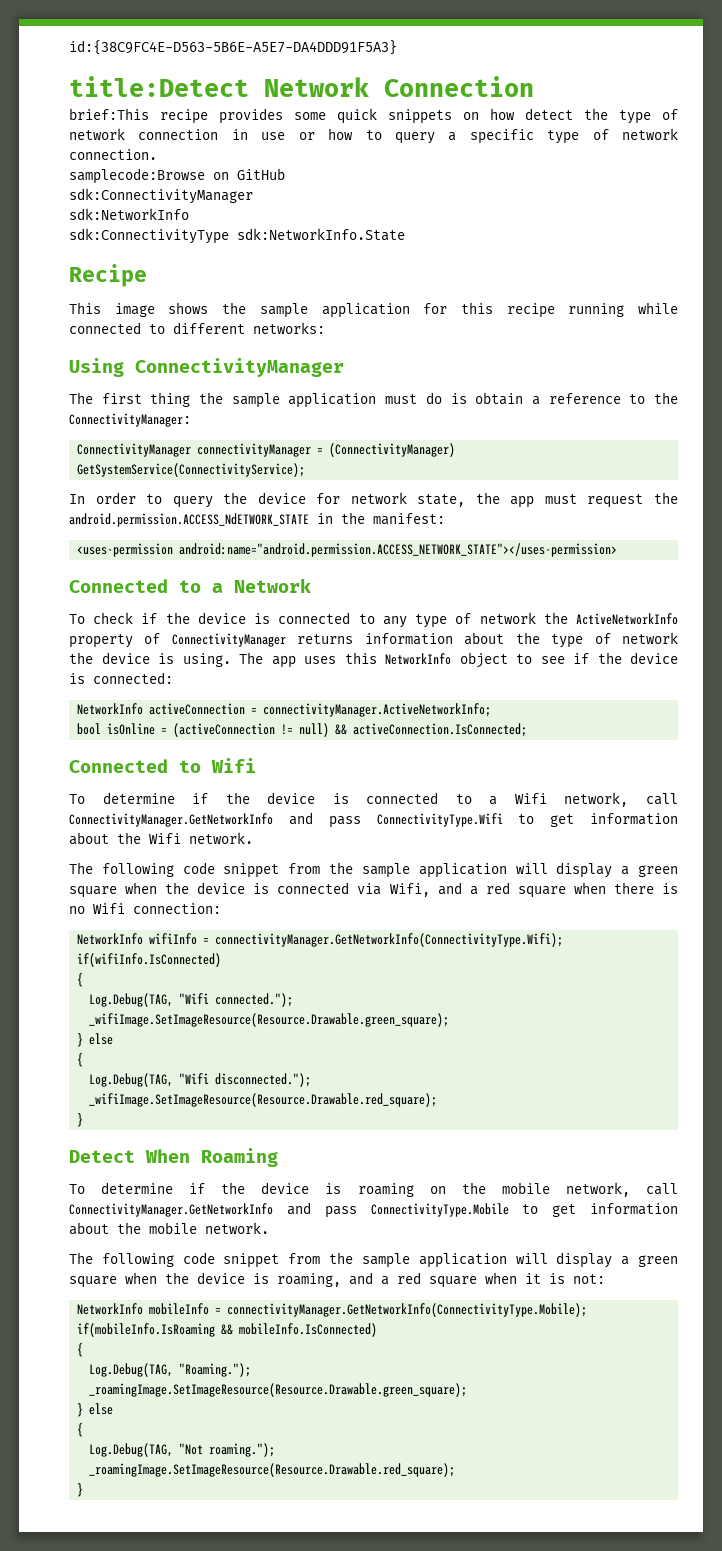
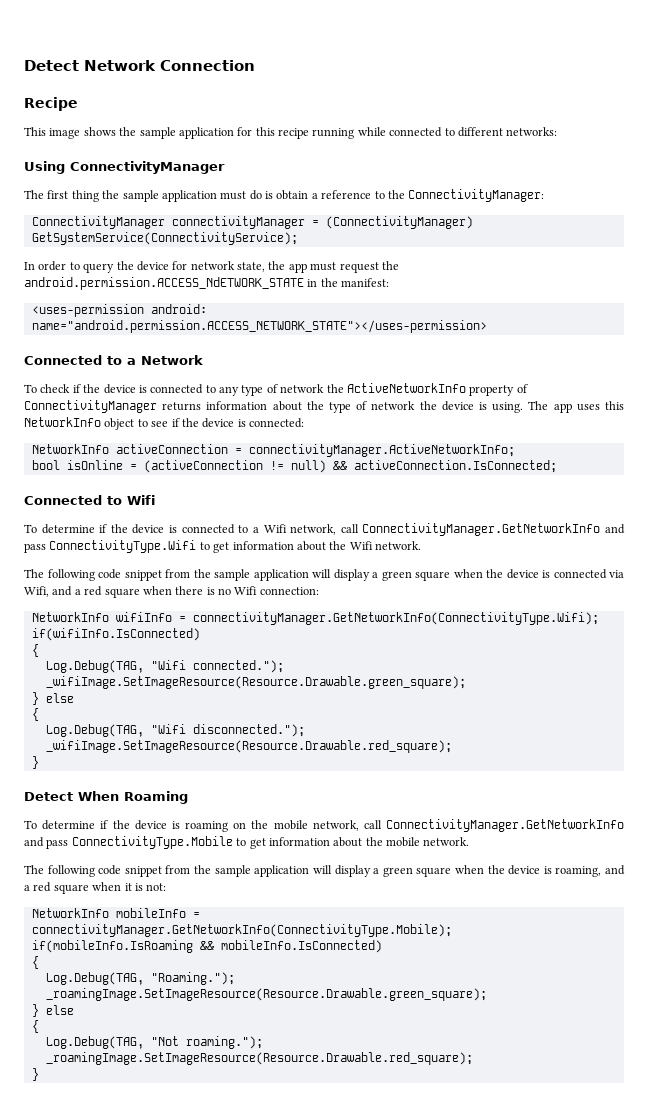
- id:{38C9FC4E-D563-5B6E-A5E7-DA4DDD91F5A3}
- title:Detect Network Connection
+ Detect Network Connection
- brief:This recipe provides some quick snippets on how detect the type of network connection in use or how to query a specific type of network connection.
- samplecode:Browse on GitHub
- sdk:ConnectivityManager
- sdk:NetworkInfo
- sdk:ConnectivityType sdk:NetworkInfo.State
- <uses-permission android:name="android.permission.ACCESS_NETWORK_STATE"></uses-permission>
+ <uses-permission android: name="android.permission.ACCESS_NETWORK_STATE"></uses-permission>

